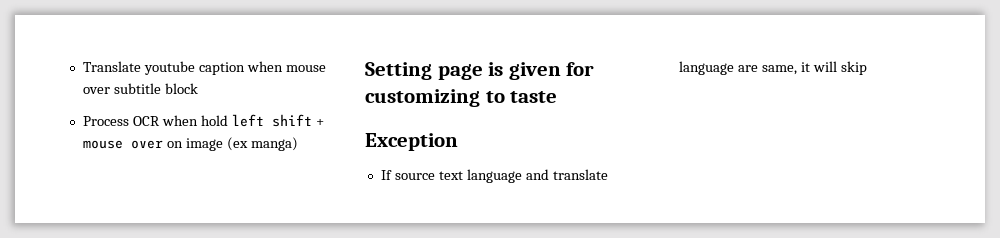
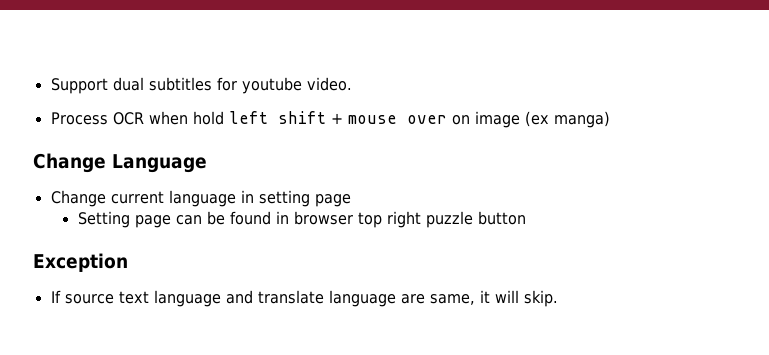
- Translate youtube caption when mouse over subtitle block
+ Support dual subtitles for youtube video.
- Setting page is given for customizing to taste
+ Change Language
+ Change current language in setting page
+ Setting page can be found in browser top right puzzle button
- If source text language and translate language are same, it will skip
+ If source text language and translate language are same, it will skip.

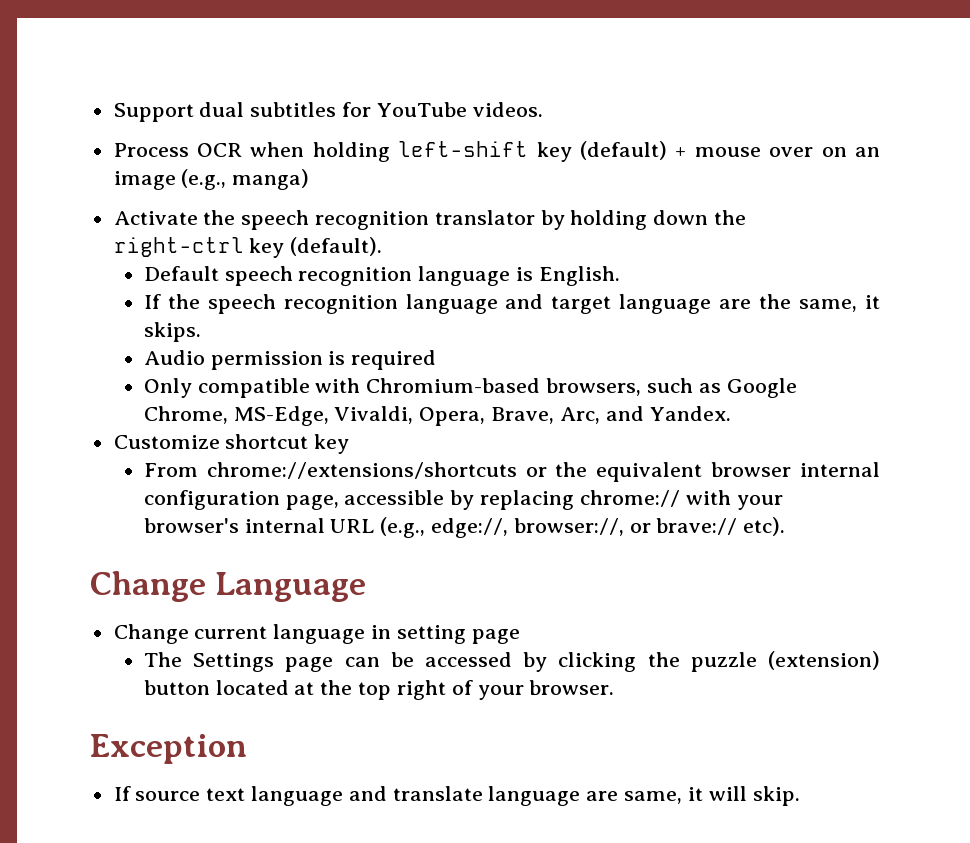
- Support dual subtitles for youtube video.
+ Support dual subtitles for YouTube videos.
- Process OCR when hold left shift + mouse over on image (ex manga)
+ Process OCR when holding left-shift key (default) + mouse over on an image (e.g., manga)
+ Activate the speech recognition translator by holding down the right-ctrl key (default).
+ Default speech recognition language is English.
+ If the speech recognition language and target language are the same, it skips.
+ Audio permission is required
+ Only compatible with Chromium-based browsers, such as Google Chrome, MS-Edge, Vivaldi, Opera, Brave, Arc, and Yandex.
+ Customize shortcut key
+ From chrome://extensions/shortcuts or the equivalent browser internal configuration page, accessible by replacing chrome:// with your browser's internal URL (e.g., edge://, browser://, or brave:// etc).
- Setting page can be found in browser top right puzzle button
+ The Settings page can be accessed by clicking the puzzle (extension) button located at the top right of your browser.

